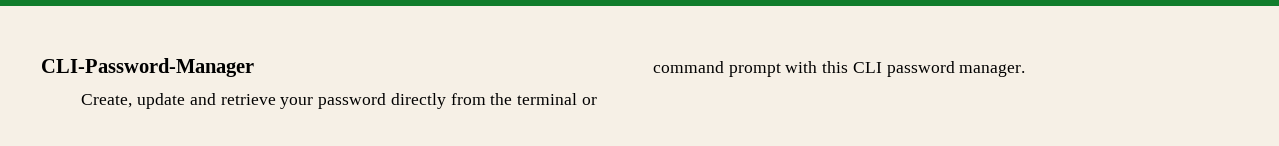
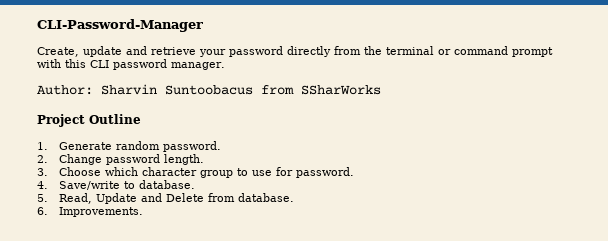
+ Author: Sharvin Suntoobacus from SSharWorks
+ Project Outline
+ 1. Generate random password.
+ 2. Change password length.
+ 3. Choose which character group to use for password.
+ 4. Save/write to database.
+ 5. Read, Update and Delete from database.
+ 6. Improvements.

